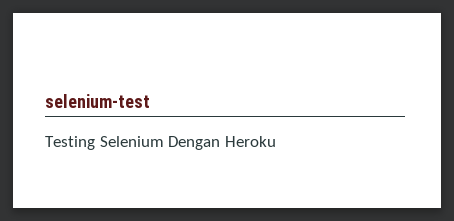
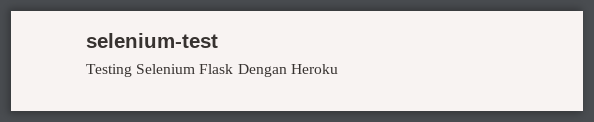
- Testing Selenium Dengan Heroku
+ Testing Selenium Flask Dengan Heroku

